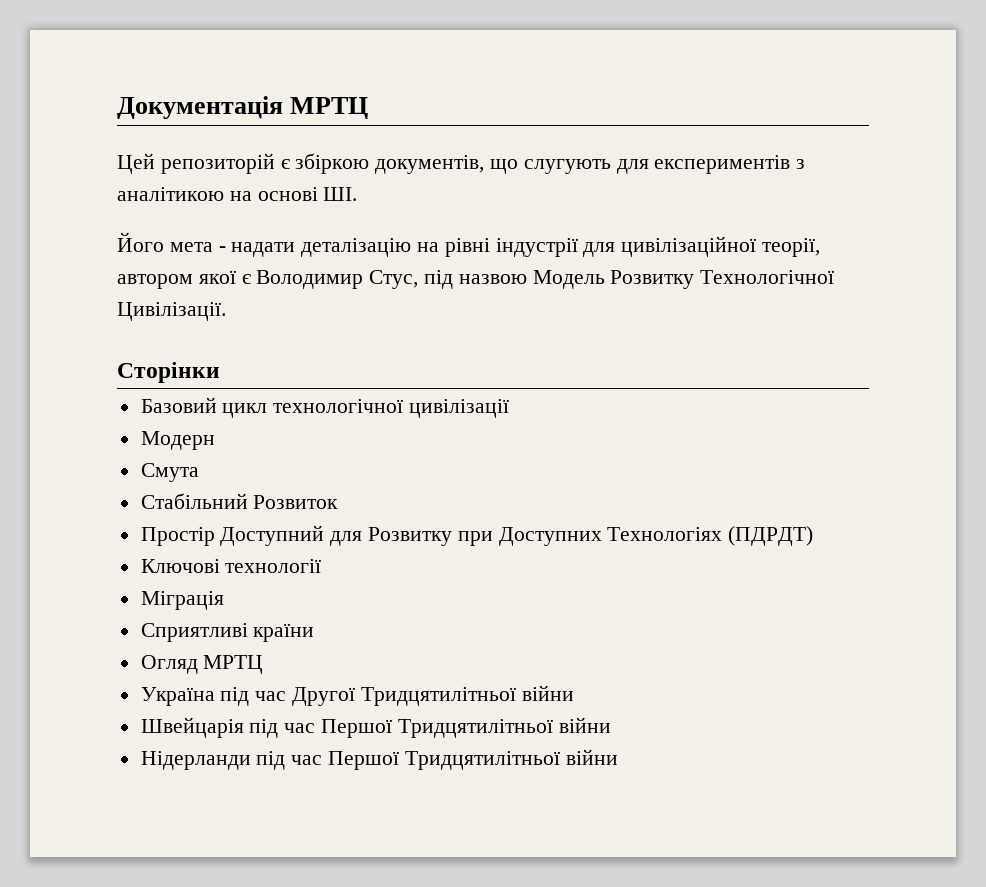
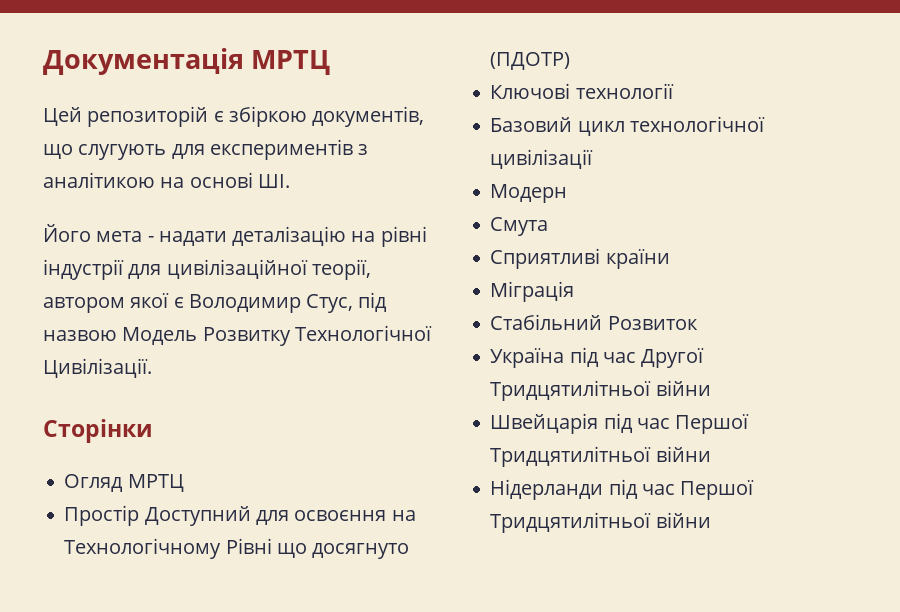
+ Огляд МРТЦ
+ Простір Доступний для освоєння на Технологічному Рівні що досягнуто (ПДОТР)
+ Ключові технології
+ Сприятливі країни
+ Міграція
  Стабільний Розвиток
- Простір Доступний для Розвитку при Доступних Технологіях (ПДРДТ)
- Ключові технології
- Міграція
- Сприятливі країни
- Огляд МРТЦ

